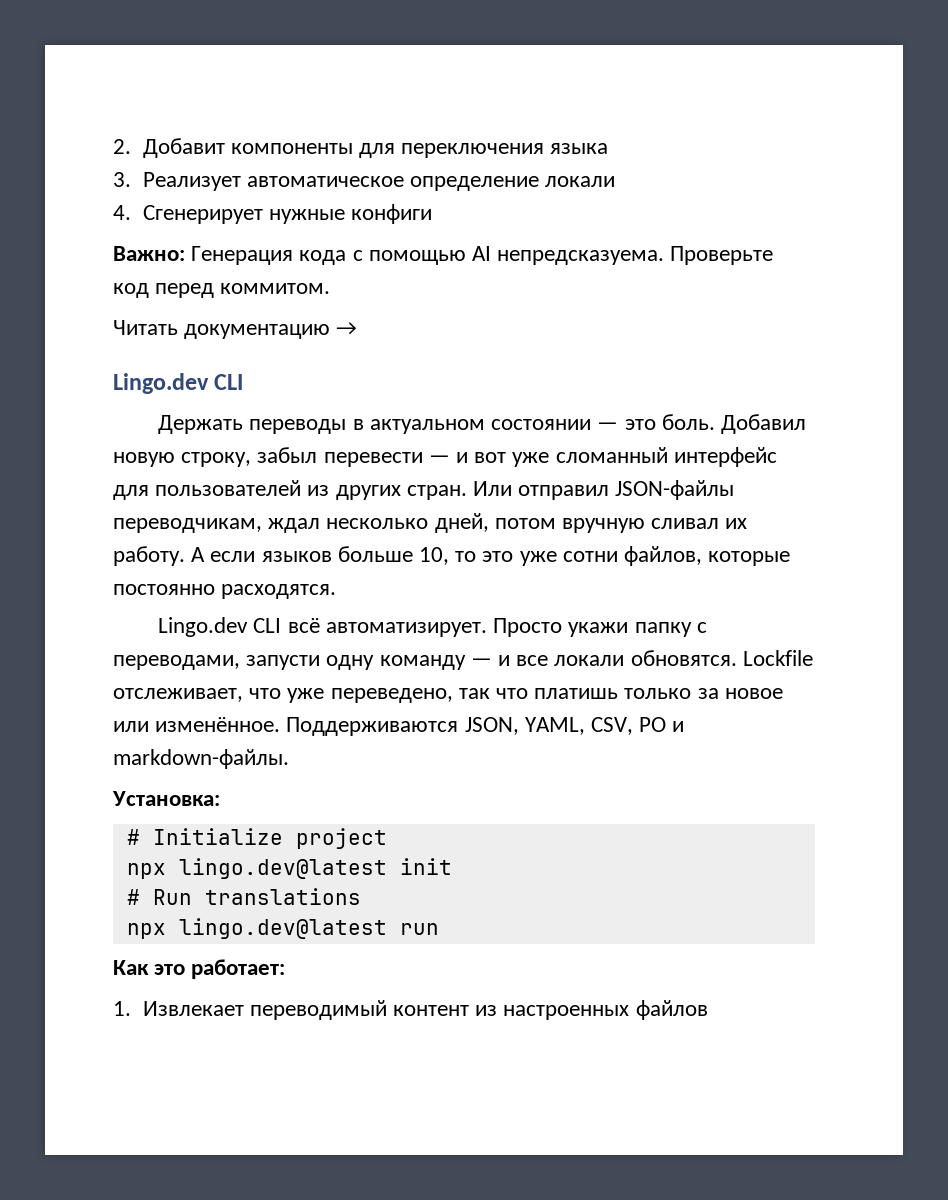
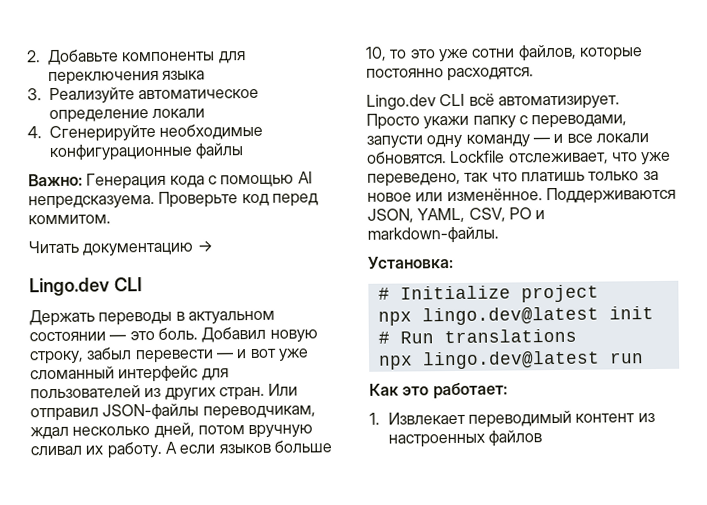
- 2. Добавит компоненты для переключения языка
+ 2. Добавьте компоненты для переключения языка
- 3. Реализует автоматическое определение локали
+ 3. Реализуйте автоматическое определение локали
- 4. Сгенерирует нужные конфиги
+ 4. Сгенерируйте необходимые конфигурационные файлы

